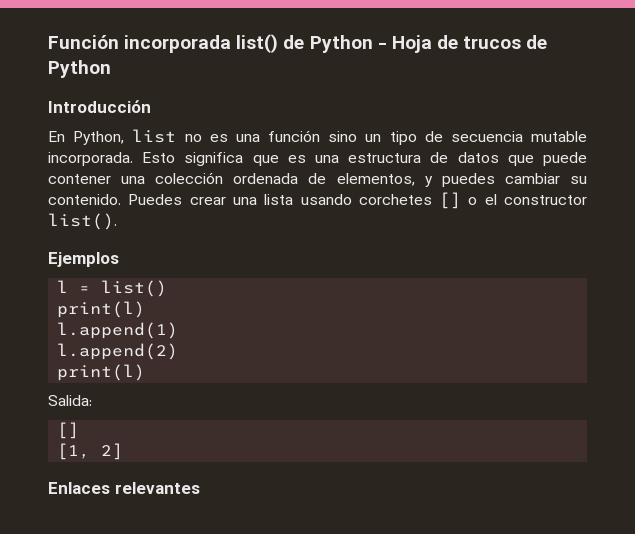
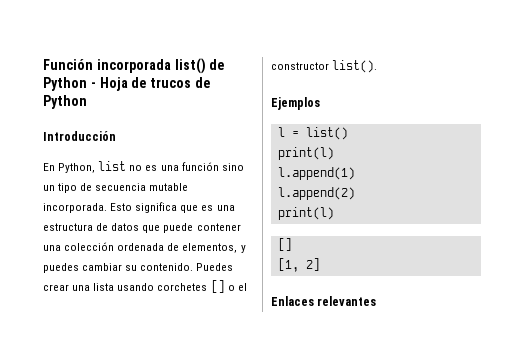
- Salida:

